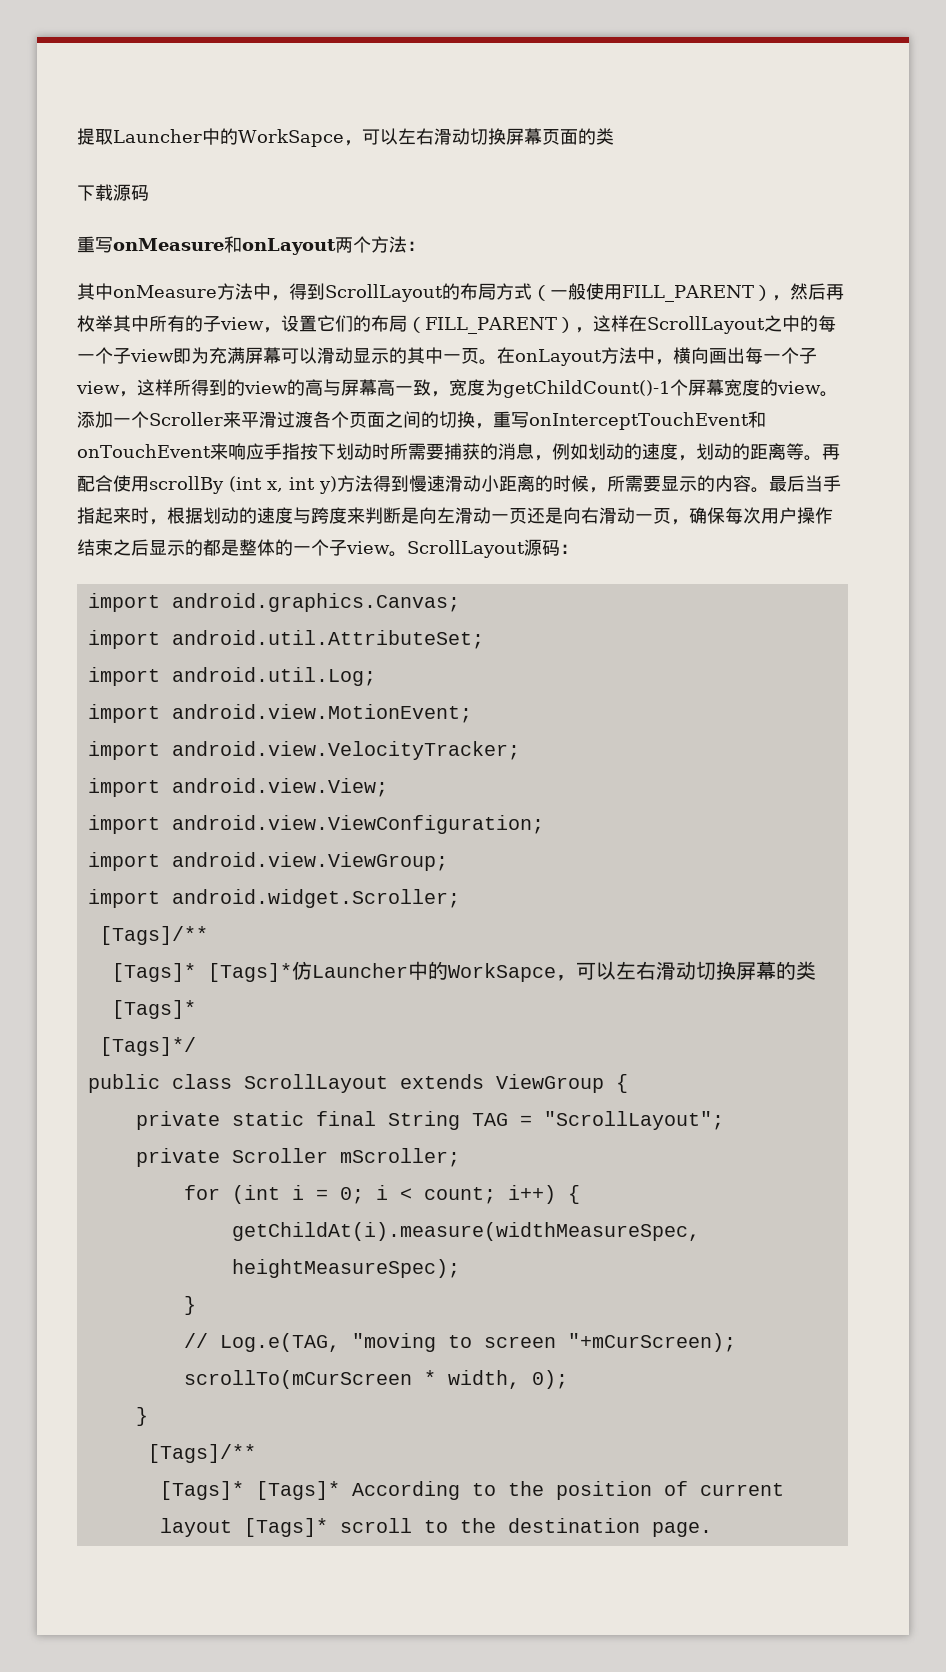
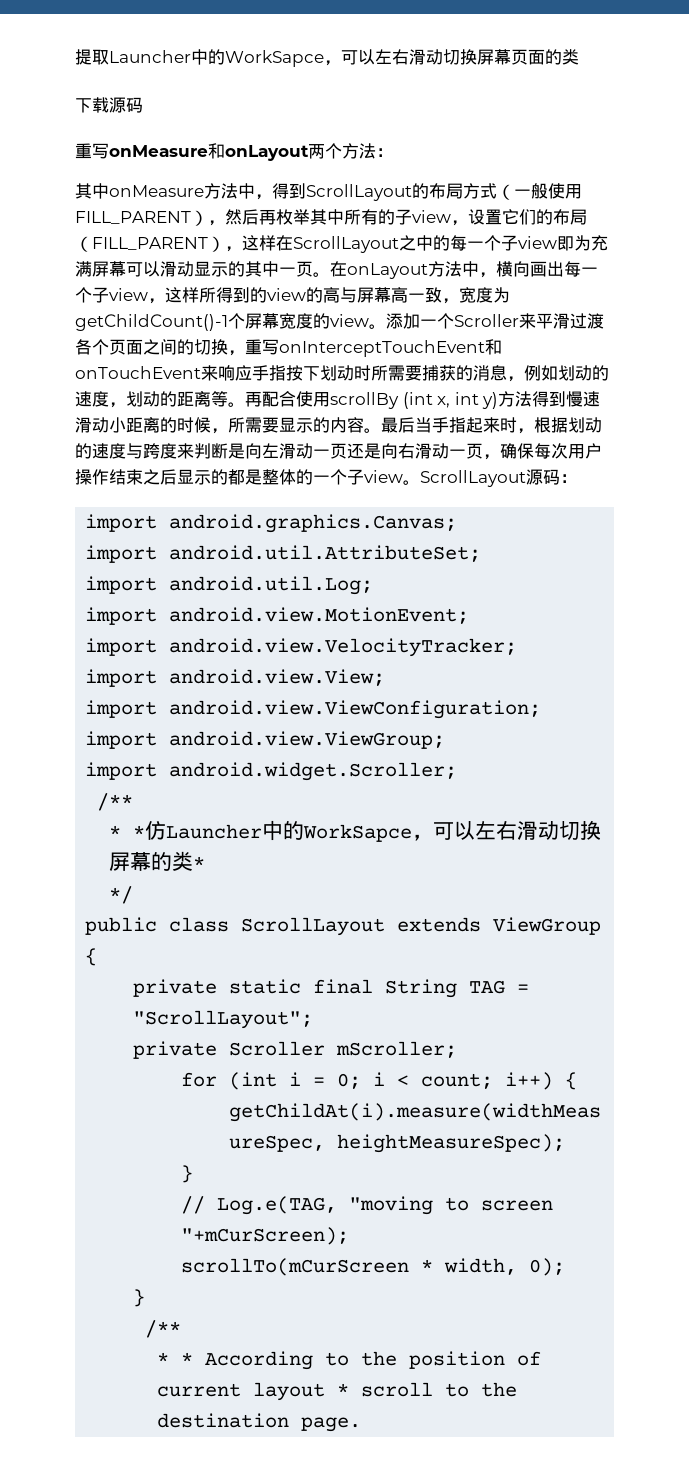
  import android.widget.Scroller;
- [Tags]/**
- [Tags]* [Tags]*仿Launcher中的WorkSapce，可以左右滑动切换屏幕的类[Tags]*
- [Tags]*/
+ /**
+ * *仿Launcher中的WorkSapce，可以左右滑动切换屏幕的类*
+ */
  scrollTo(mCurScreen * width, 0);
  }
- [Tags]/**
- [Tags]* [Tags]* According to the position of current layout [Tags]* scroll to the destination page.
+ /**
+ * * According to the position of current layout * scroll to the destination page.

